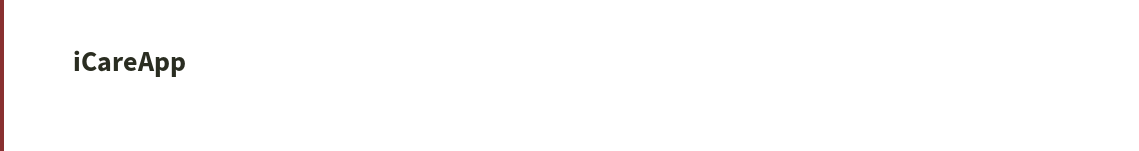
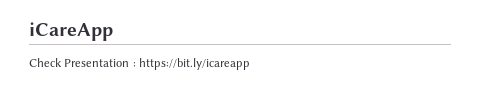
+ Check Presentation : https://bit.ly/icareapp

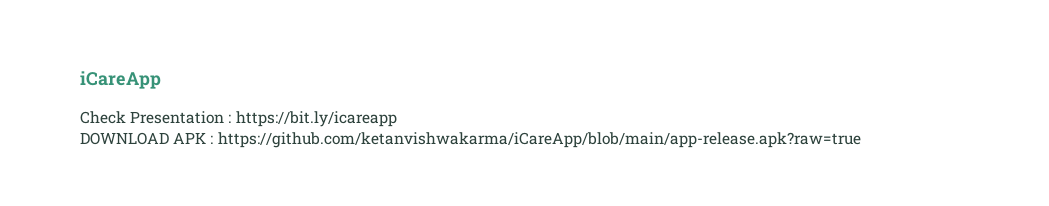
+ DOWNLOAD APK : https://github.com/ketanvishwakarma/iCareApp/blob/main/app-release.apk?raw=true

